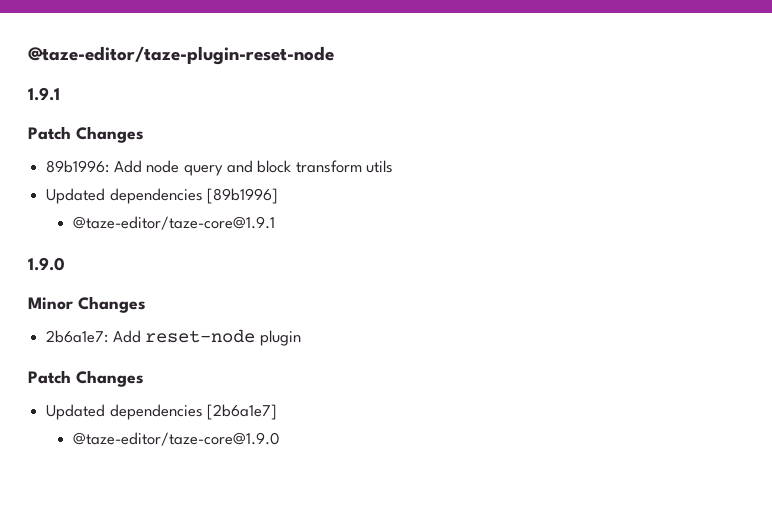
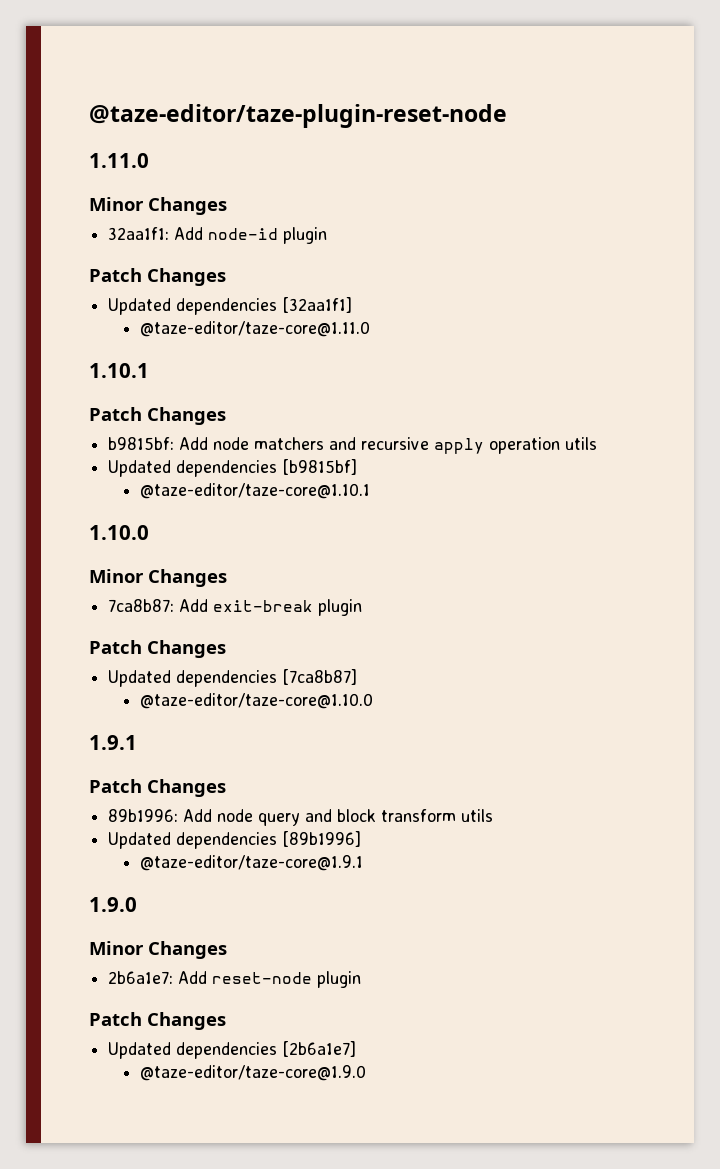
+ 1.11.0
+ Minor Changes
+ 32aa1f1: Add node-id plugin
+ Patch Changes
+ Updated dependencies [32aa1f1]
+ @taze-editor/taze-core@1.11.0
+ 1.10.1
+ Patch Changes
+ b9815bf: Add node matchers and recursive apply operation utils
+ Updated dependencies [b9815bf]
+ @taze-editor/taze-core@1.10.1
+ 1.10.0
+ Minor Changes
+ 7ca8b87: Add exit-break plugin
+ Patch Changes
+ Updated dependencies [7ca8b87]
+ @taze-editor/taze-core@1.10.0

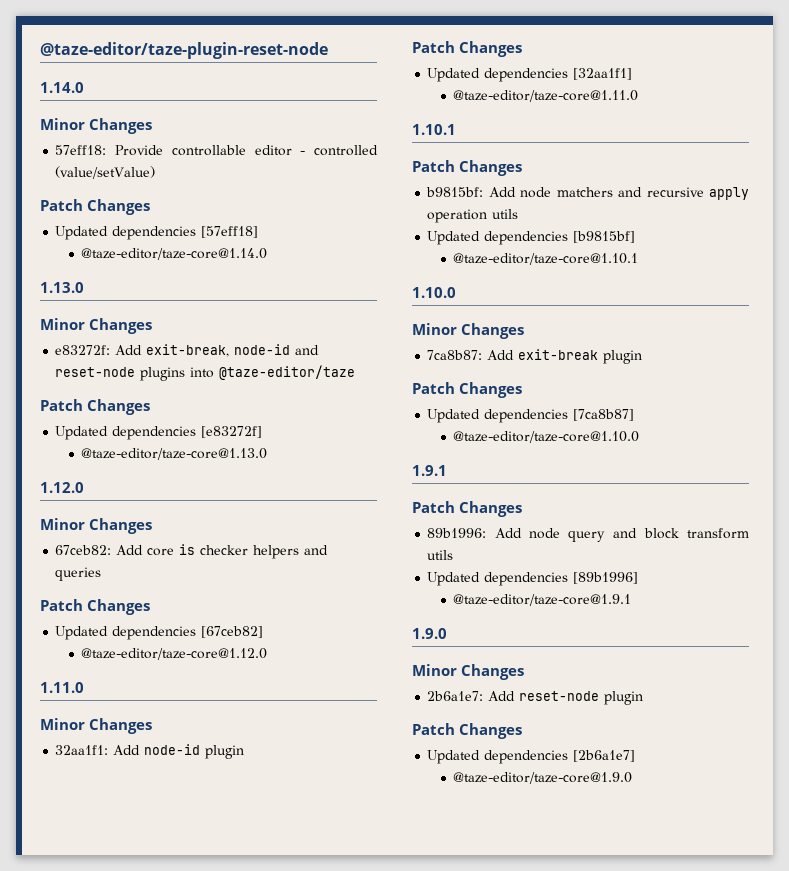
+ 1.14.0
+ Minor Changes
+ 57eff18: Provide controllable editor - controlled (value/setValue)
+ Patch Changes
+ Updated dependencies [57eff18]
+ @taze-editor/taze-core@1.14.0
+ 1.13.0
+ Minor Changes
+ e83272f: Add exit-break, node-id and reset-node plugins into @taze-editor/taze
+ Patch Changes
+ Updated dependencies [e83272f]
+ @taze-editor/taze-core@1.13.0
+ 1.12.0
+ Minor Changes
+ 67ceb82: Add core is checker helpers and queries
+ Patch Changes
+ Updated dependencies [67ceb82]
+ @taze-editor/taze-core@1.12.0

